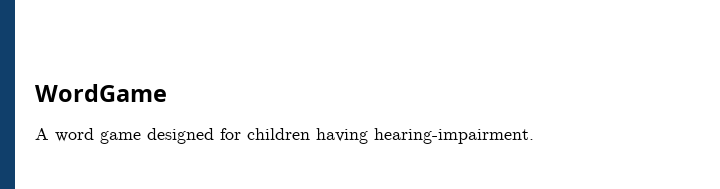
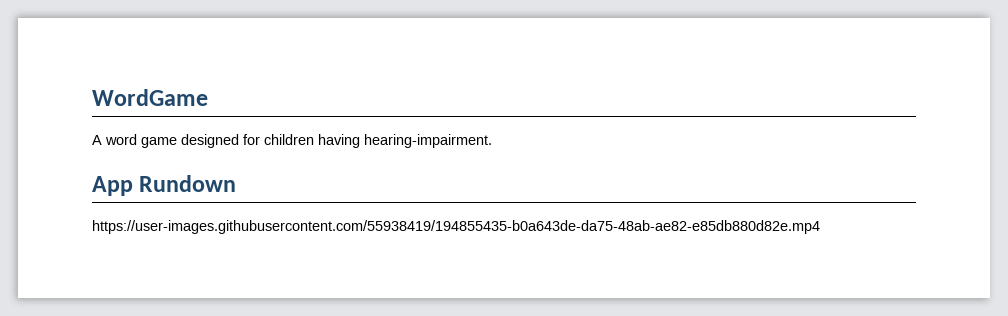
+ App Rundown
+ https://user-images.githubusercontent.com/55938419/194855435-b0a643de-da75-48ab-ae82-e85db880d82e.mp4

